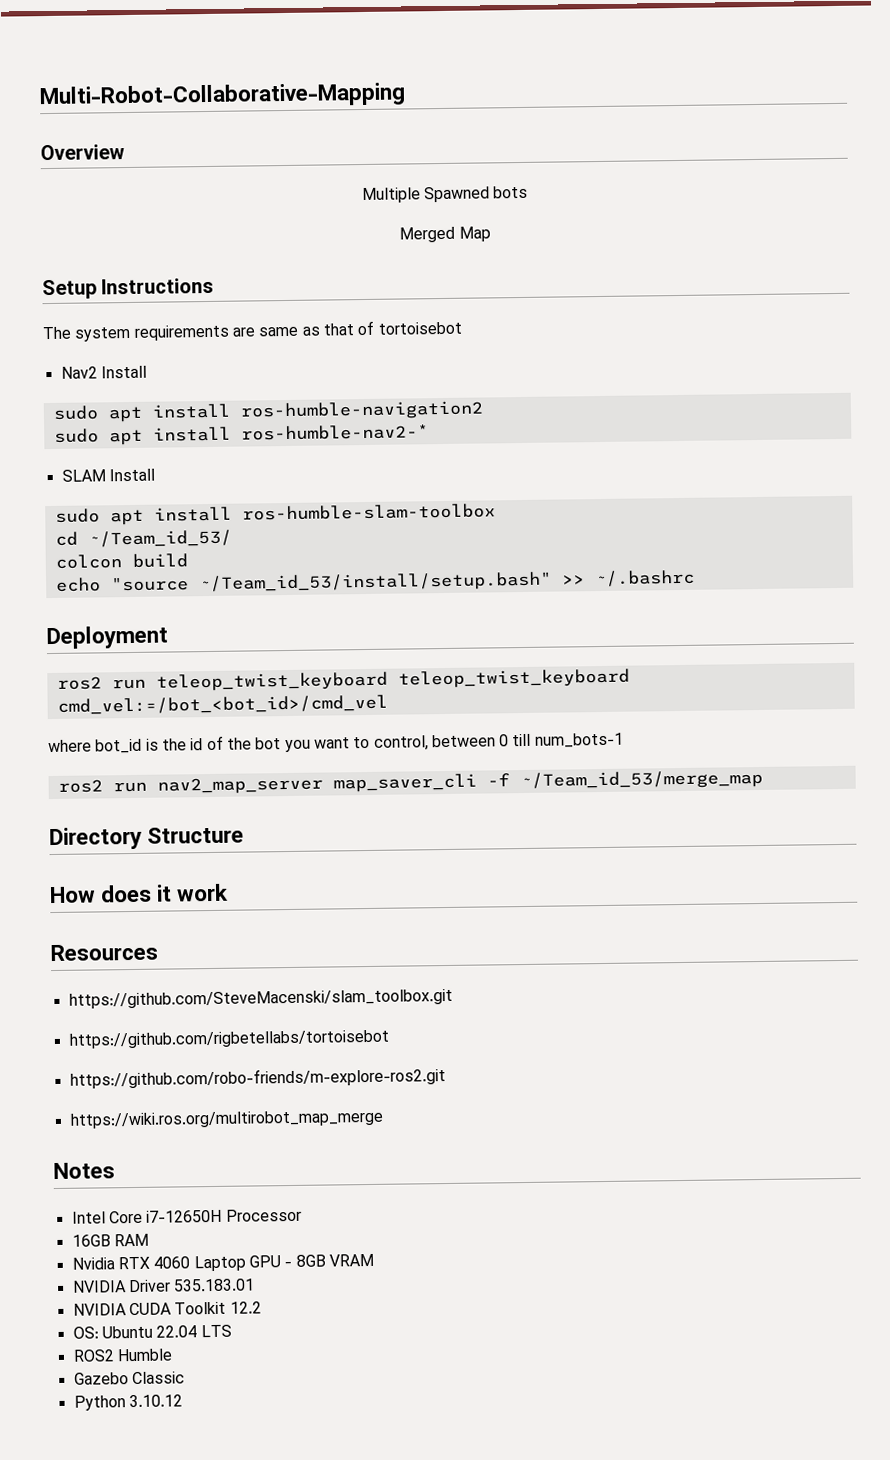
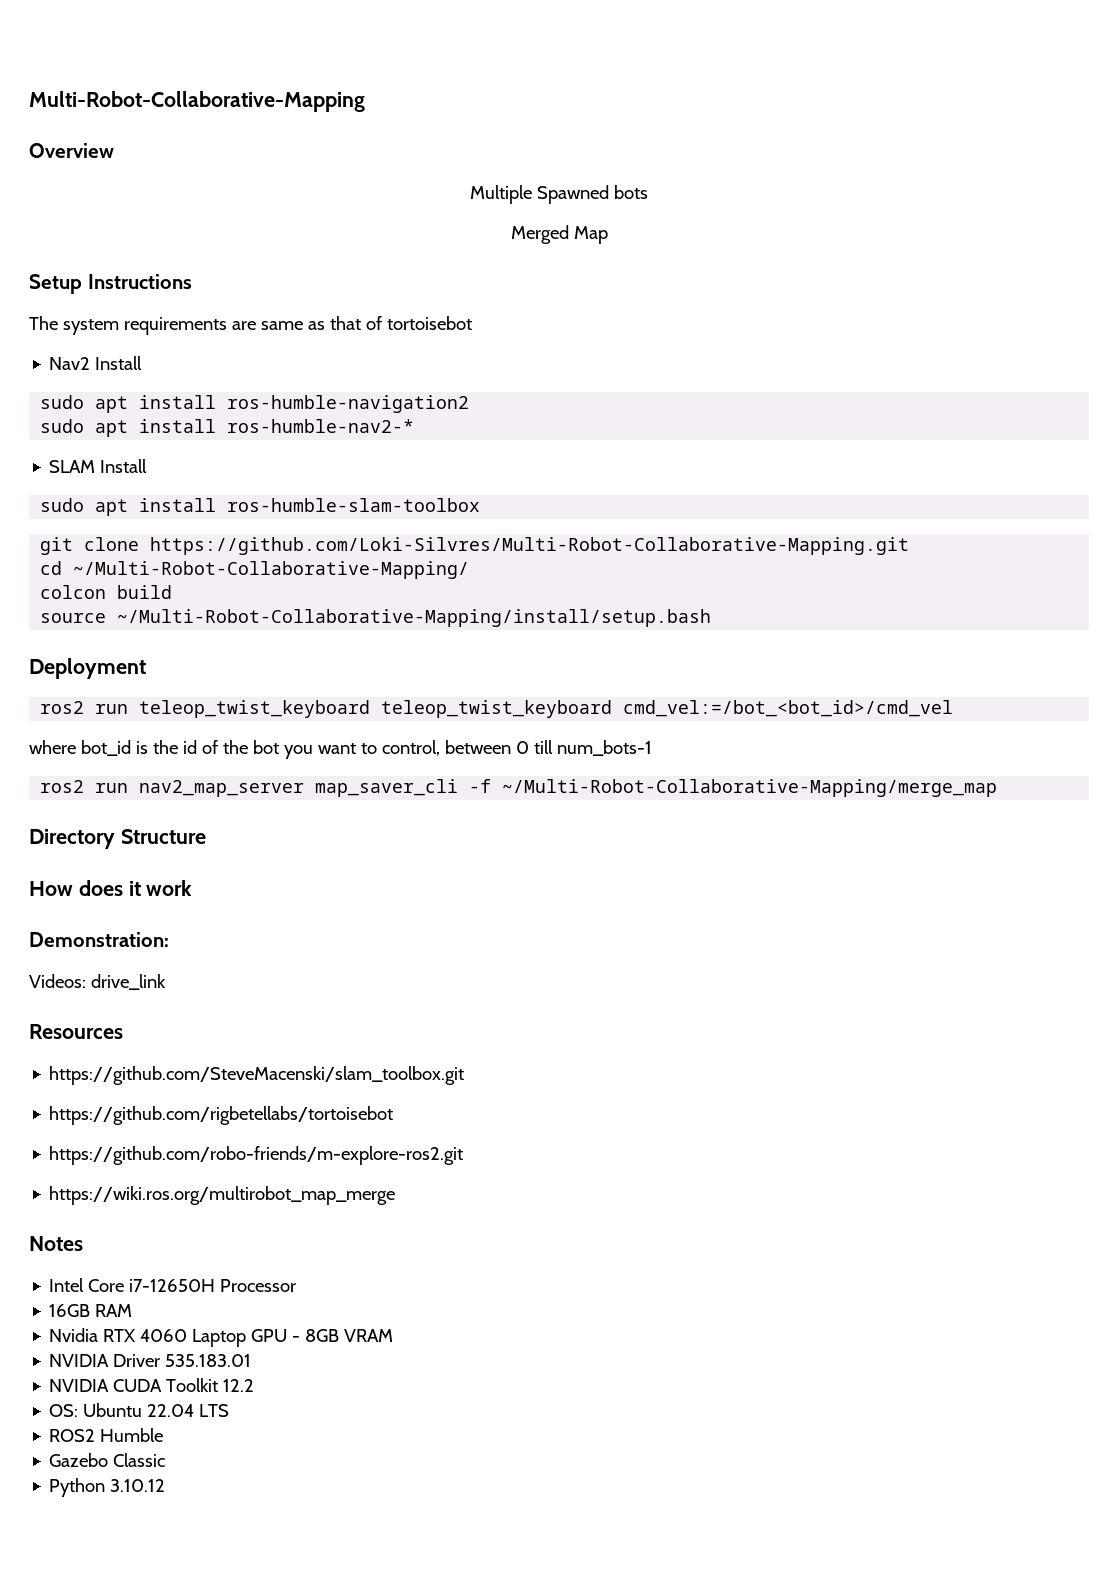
+ git clone https://github.com/Loki-Silvres/Multi-Robot-Collaborative-Mapping.git
- cd ~/Team_id_53/
+ cd ~/Multi-Robot-Collaborative-Mapping/
- echo "source ~/Team_id_53/install/setup.bash" >> ~/.bashrc
+ source ~/Multi-Robot-Collaborative-Mapping/install/setup.bash
- ros2 run nav2_map_server map_saver_cli -f ~/Team_id_53/merge_map
+ ros2 run nav2_map_server map_saver_cli -f ~/Multi-Robot-Collaborative-Mapping/merge_map
+ Demonstration:
+ Videos: drive_link

